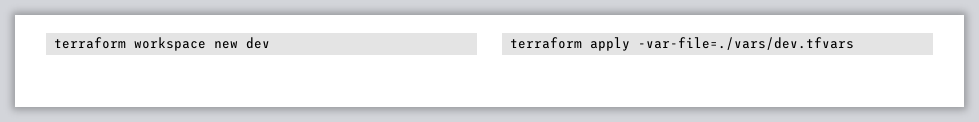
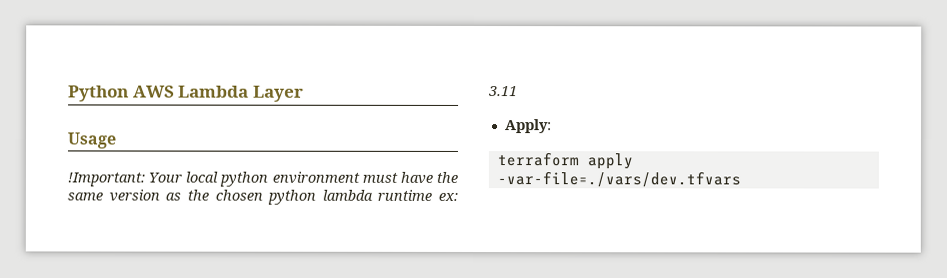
- terraform workspace new dev
+ Python AWS Lambda Layer
+ Usage
+ !Important: Your local python environment must have the same version as the chosen python lambda runtime ex: 3.11
+ Apply:

